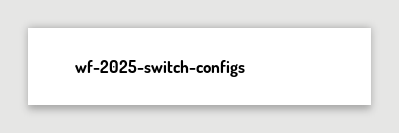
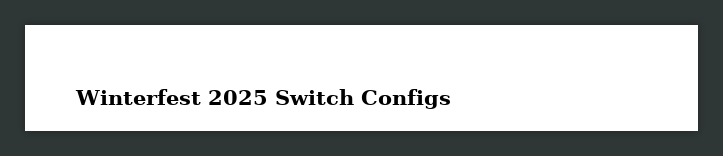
- wf-2025-switch-configs
+ Winterfest 2025 Switch Configs

